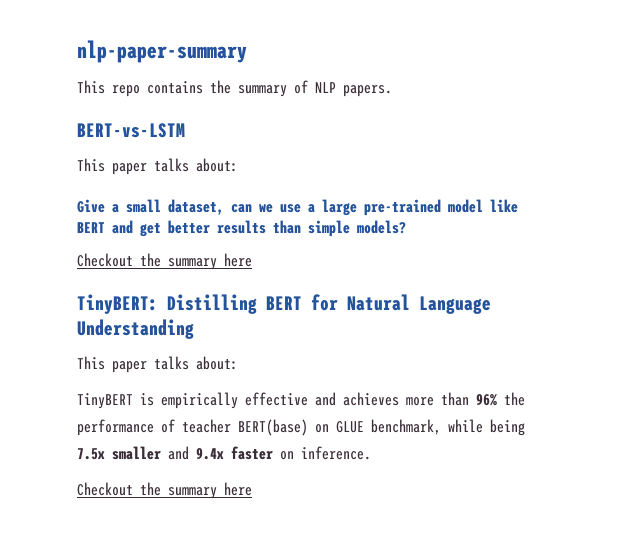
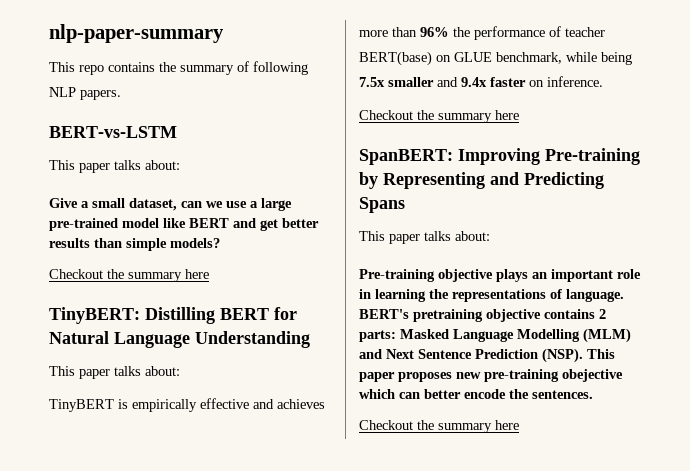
- This repo contains the summary of NLP papers.
+ This repo contains the summary of following NLP papers.
+ SpanBERT: Improving Pre-training by Representing and Predicting Spans
+ This paper talks about:
+ Pre-training objective plays an important role in learning the representations of language. BERT's pretraining objective contains 2 parts: Masked Language Modelling (MLM) and Next Sentence Prediction (NSP). This paper proposes new pre-training obejective which can better encode the sentences.
+ Checkout the summary here

